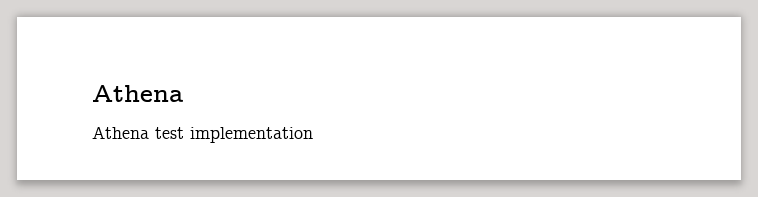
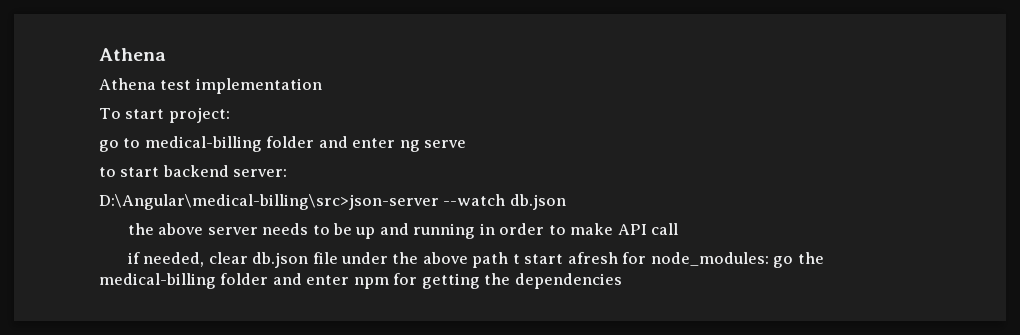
+ To start project:
+ go to medical-billing folder and enter ng serve
+ to start backend server:
+ D:\Angular\medical-billing\src>json-server --watch db.json
+ the above server needs to be up and running in order to make API call
+ if needed, clear db.json file under the above path t start afresh for node_modules: go the medical-billing folder and enter npm for getting the dependencies

